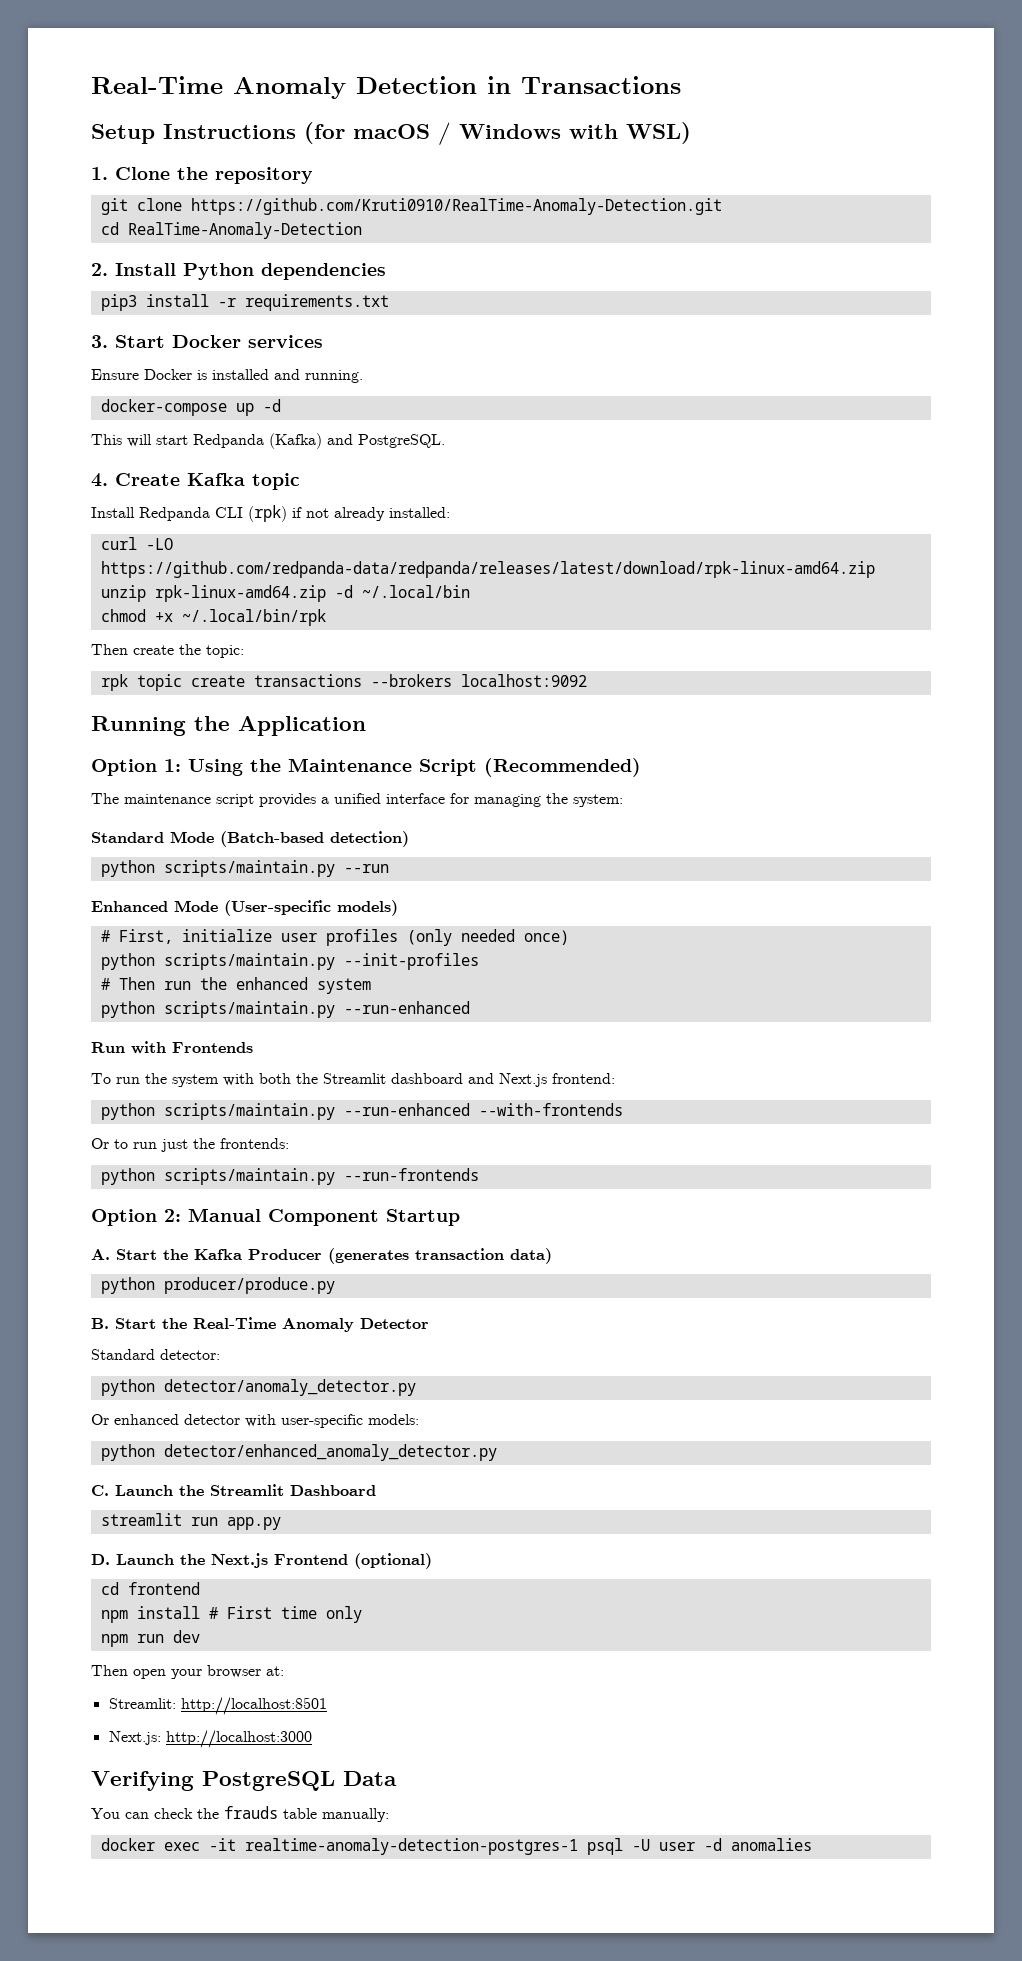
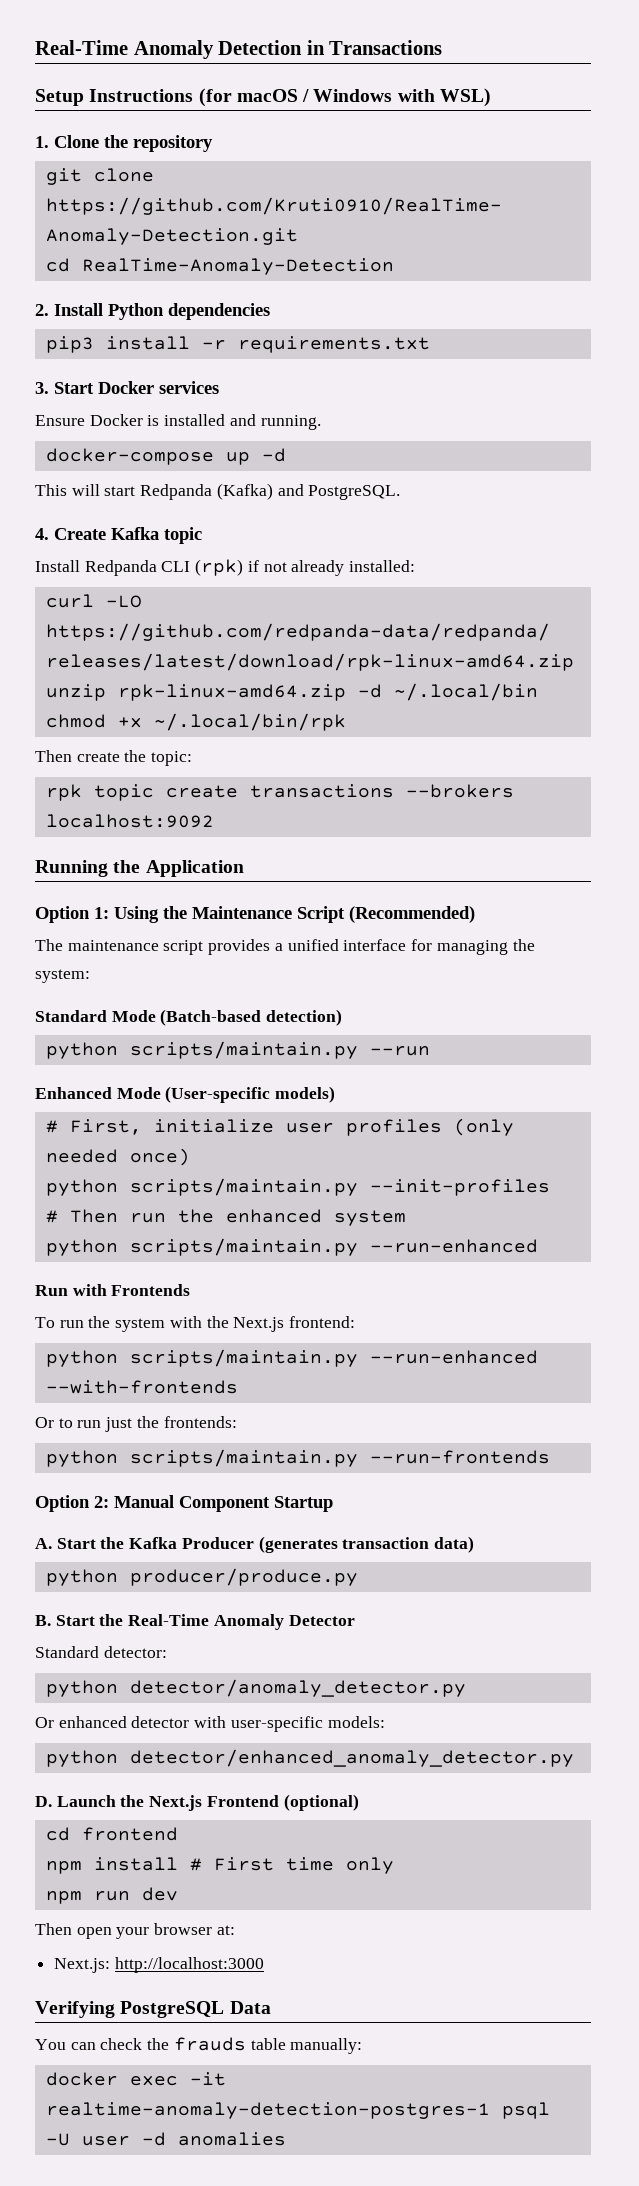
- To run the system with both the Streamlit dashboard and Next.js frontend:
+ To run the system with the Next.js frontend:
- C. Launch the Streamlit Dashboard
- streamlit run app.py
- Streamlit: http://localhost:8501

